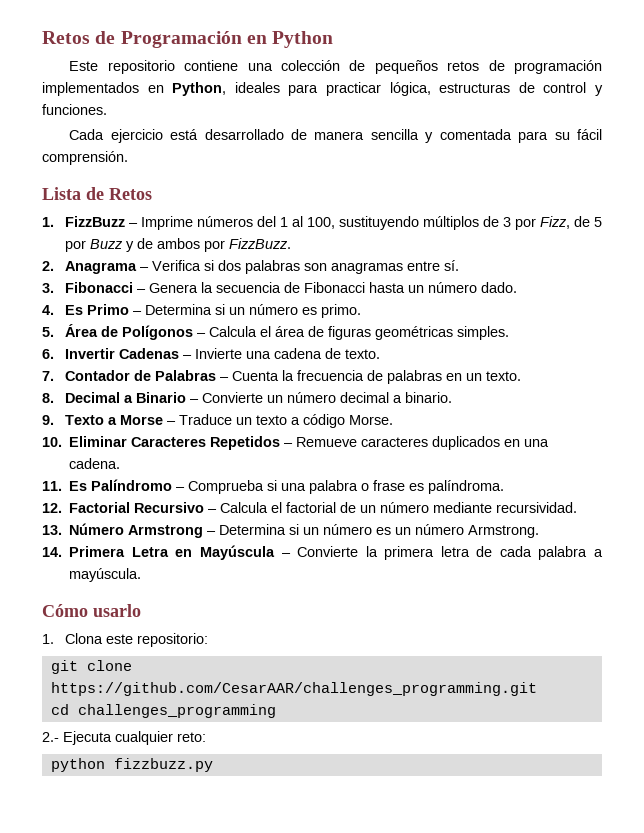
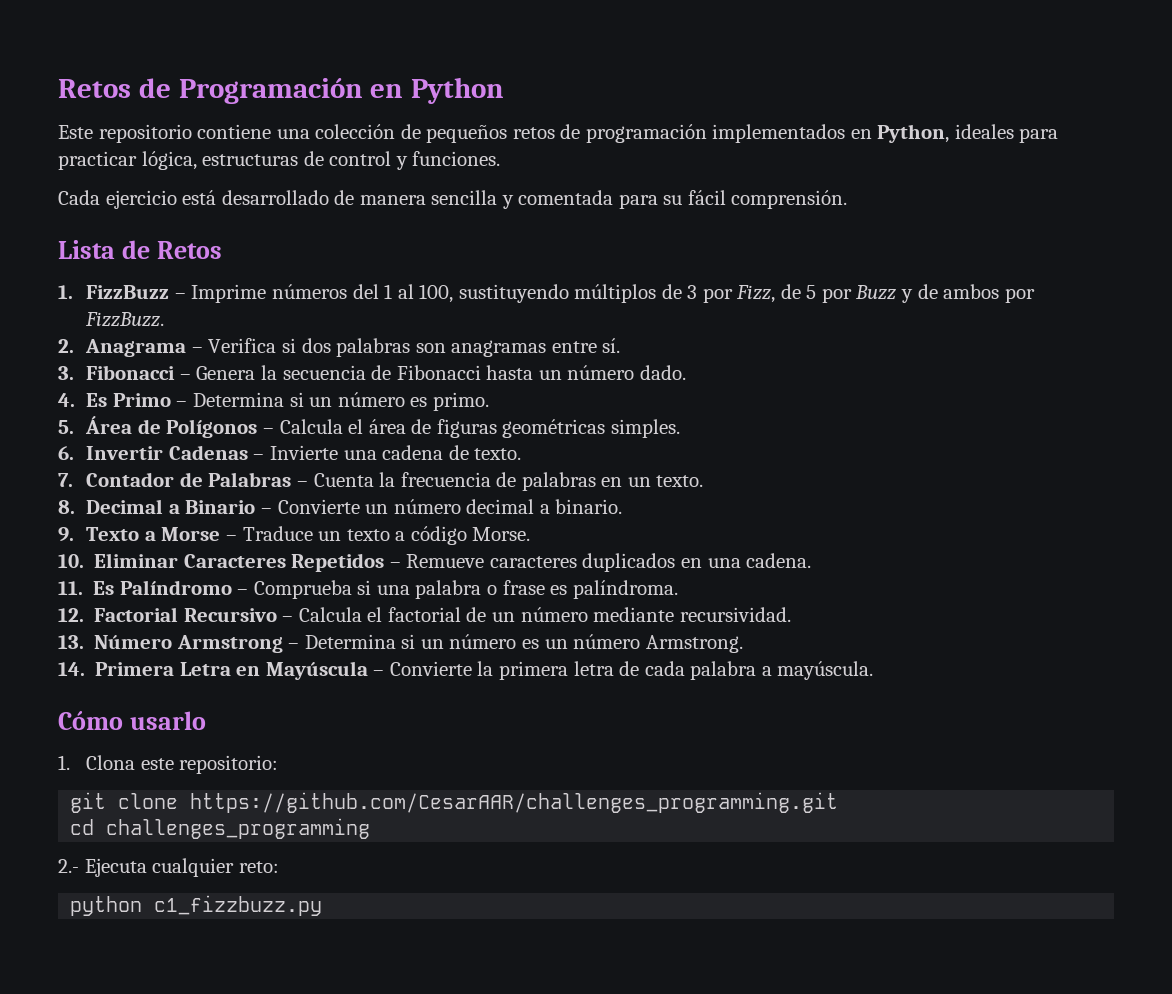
- python fizzbuzz.py
+ python c1_fizzbuzz.py

